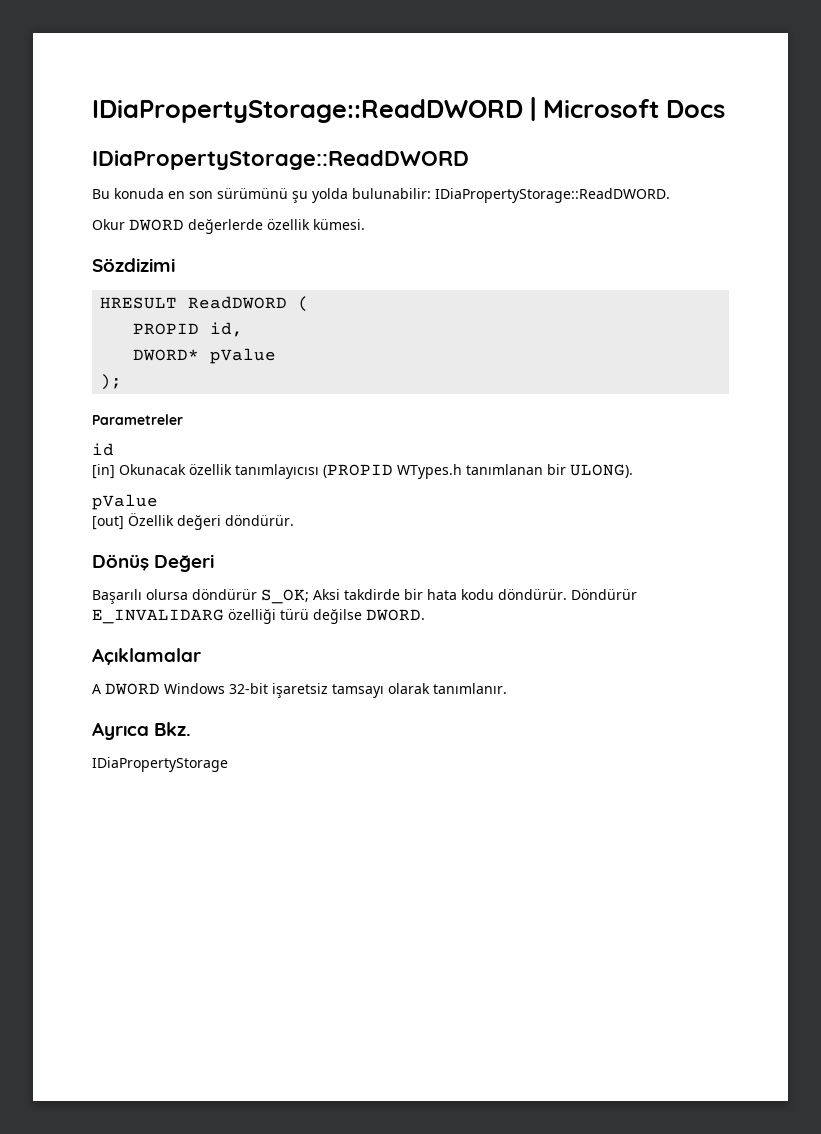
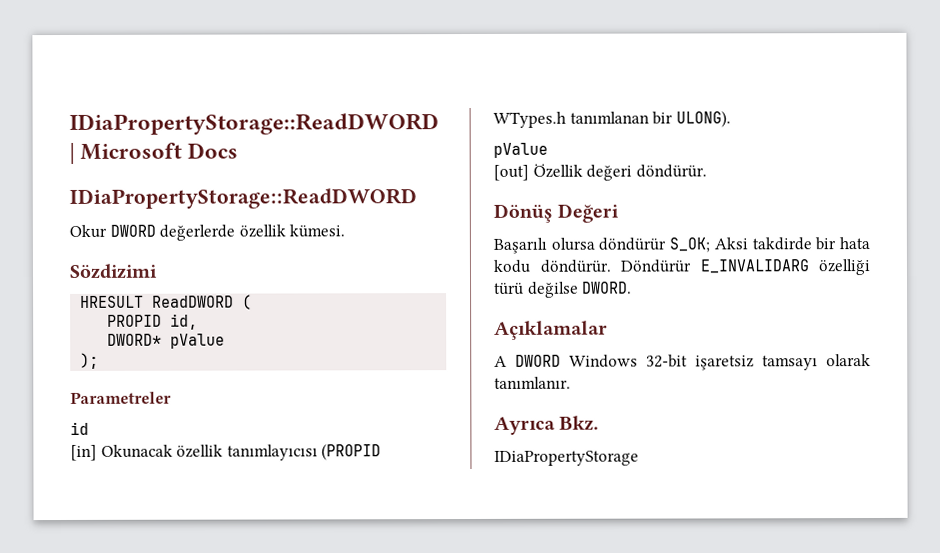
- Bu konuda en son sürümünü şu yolda bulunabilir: IDiaPropertyStorage::ReadDWORD.

